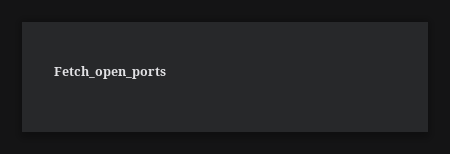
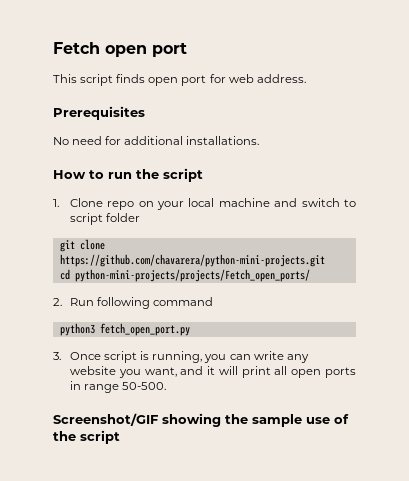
- Fetch_open_ports
+ Fetch open port
+ This script finds open port for web address.
+ Prerequisites
+ No need for additional installations.
+ How to run the script
+ 1. Clone repo on your local machine and switch to script folder
+ git clone https://github.com/chavarera/python-mini-projects.git
+ cd python-mini-projects/projects/Fetch_open_ports/
+ 2. Run following command
+ python3 fetch_open_port.py
+ 3. Once script is running, you can write any website you want, and it will print all open ports in range 50-500.
+ Screenshot/GIF showing the sample use of the script

